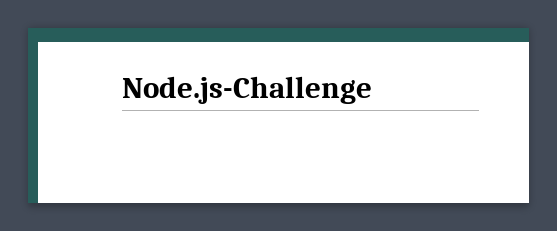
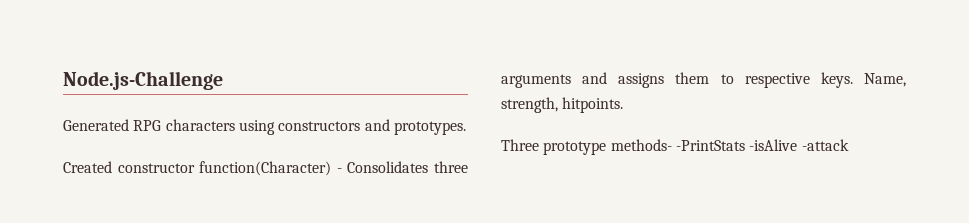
+ Generated RPG characters using constructors and prototypes.
+ Created constructor function(Character) - Consolidates three arguments and assigns them to respective keys. Name, strength, hitpoints.
+ Three prototype methods- -PrintStats -isAlive -attack

